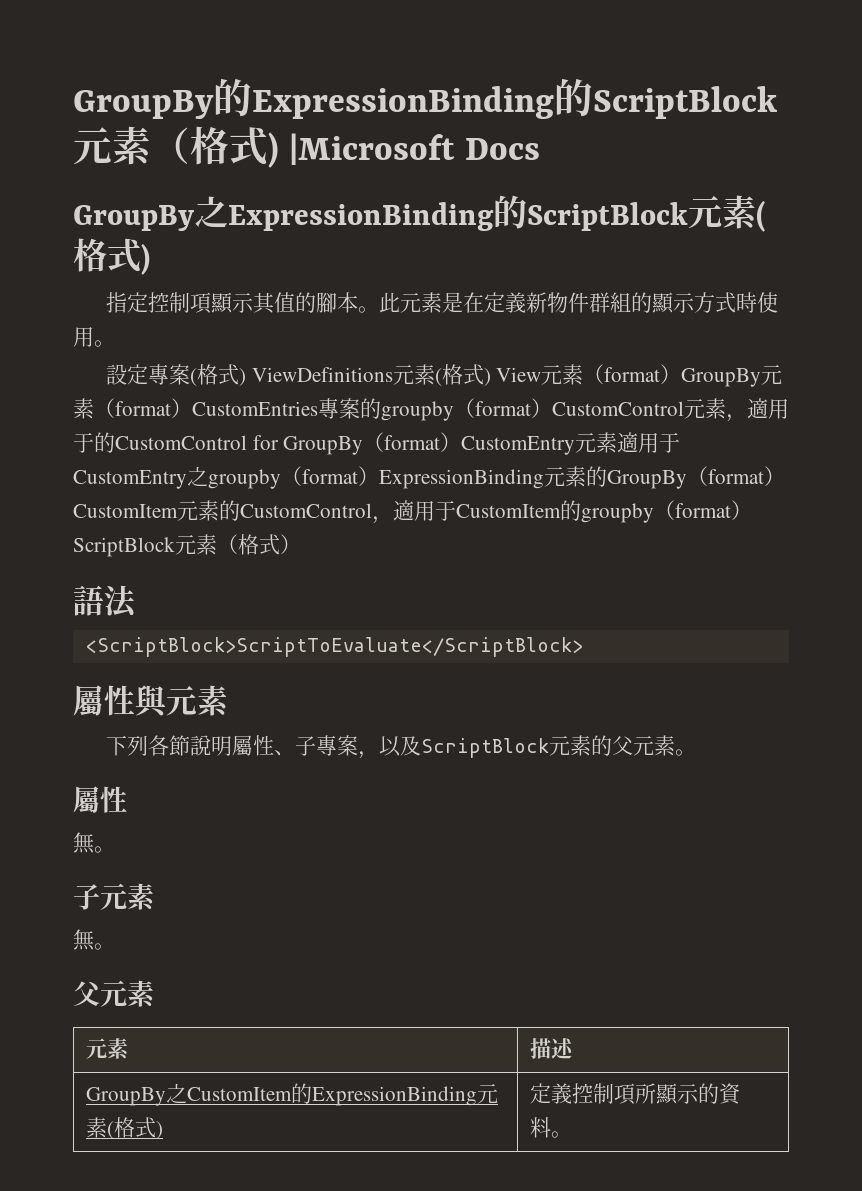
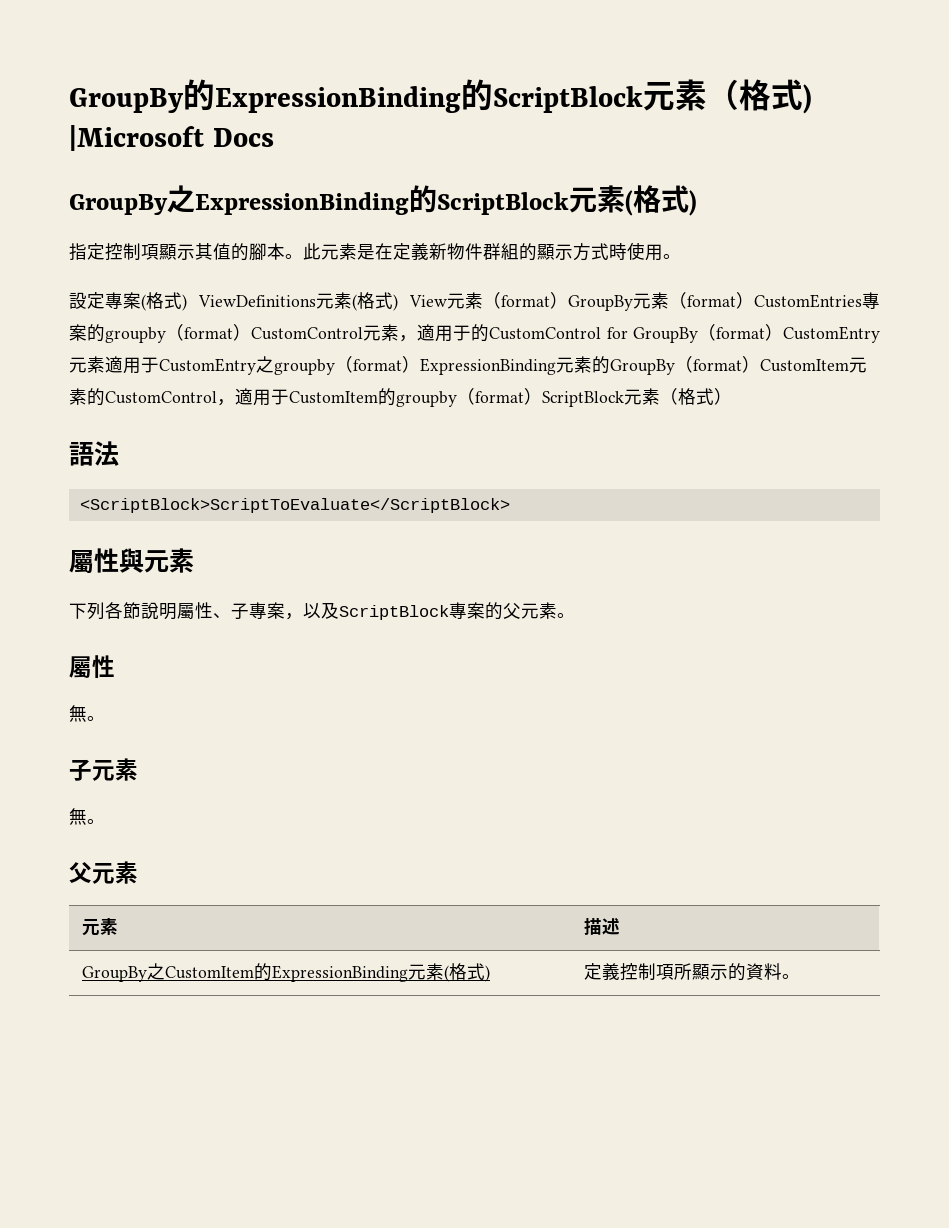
- 下列各節說明屬性、子專案，以及ScriptBlock元素的父元素。
+ 下列各節說明屬性、子專案，以及ScriptBlock專案的父元素。

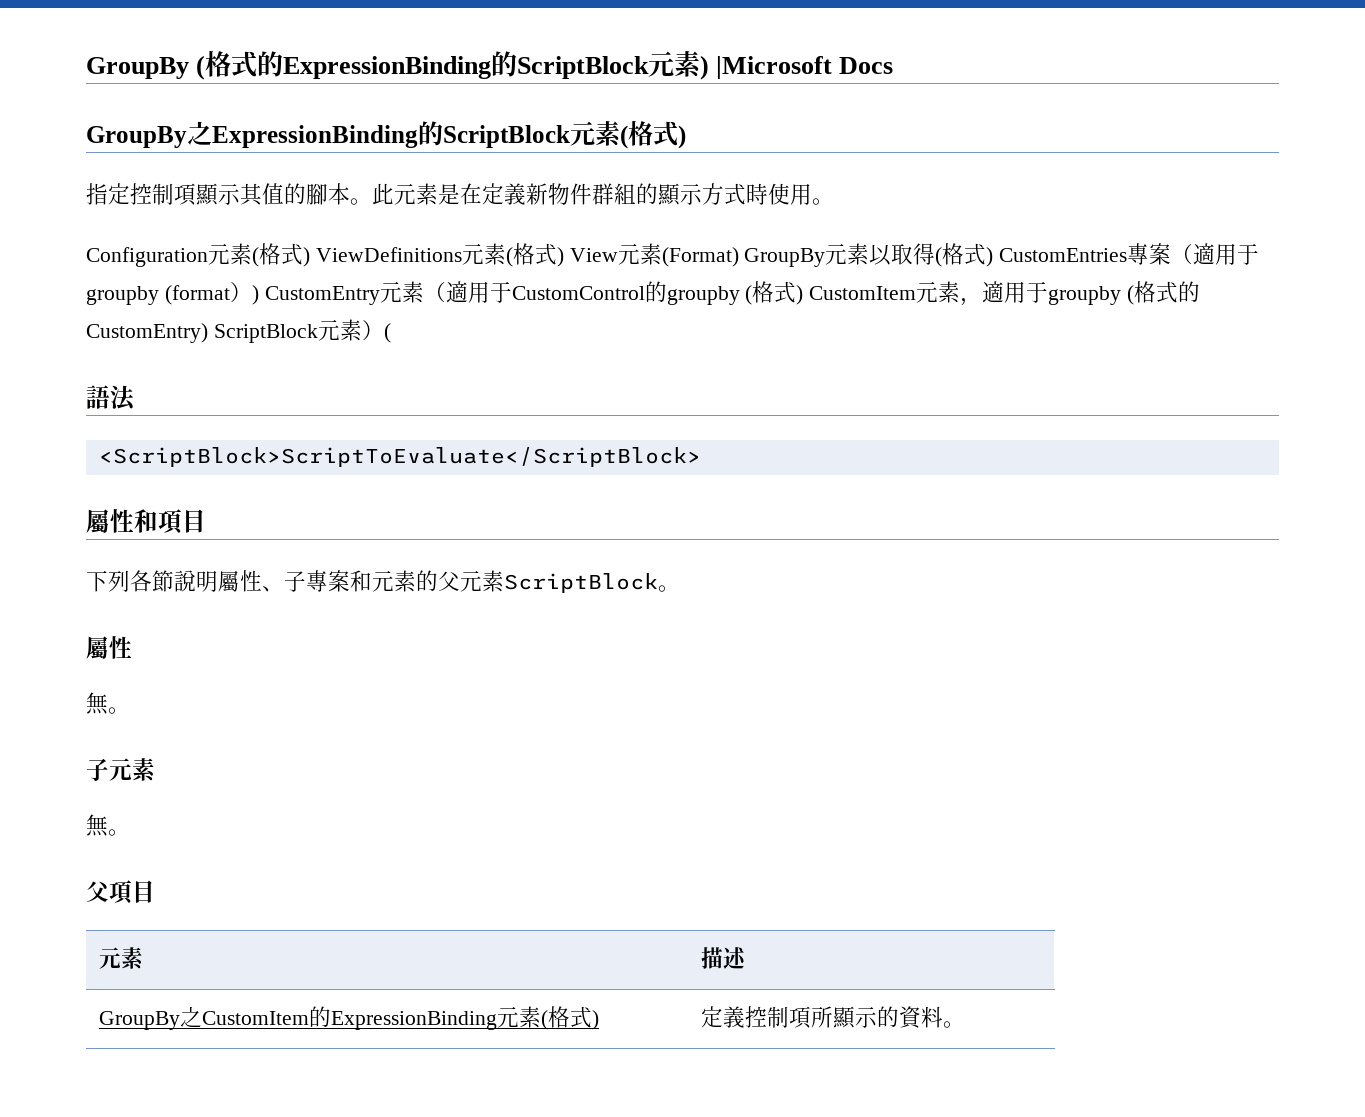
- GroupBy的ExpressionBinding的ScriptBlock元素（格式) |Microsoft Docs
+ GroupBy (格式的ExpressionBinding的ScriptBlock元素) |Microsoft Docs
- 設定專案(格式) ViewDefinitions元素(格式) View元素（format）GroupBy元素（format）CustomEntries專案的groupby（format）CustomControl元素，適用于的CustomControl for GroupBy（format）CustomEntry元素適用于CustomEntry之groupby（format）ExpressionBinding元素的GroupBy（format）CustomItem元素的CustomControl，適用于CustomItem的groupby（format）ScriptBlock元素（格式）
+ Configuration元素(格式) ViewDefinitions元素(格式) View元素(Format) GroupBy元素以取得(格式) CustomEntries專案（適用于groupby (format）) CustomEntry元素（適用于CustomControl的groupby (格式) CustomItem元素，適用于groupby (格式的CustomEntry) ScriptBlock元素）(
- 屬性與元素
+ 屬性和項目
- 下列各節說明屬性、子專案，以及ScriptBlock專案的父元素。
+ 下列各節說明屬性、子專案和元素的父元素ScriptBlock。
  子元素
  無。
- 父元素
+ 父項目

